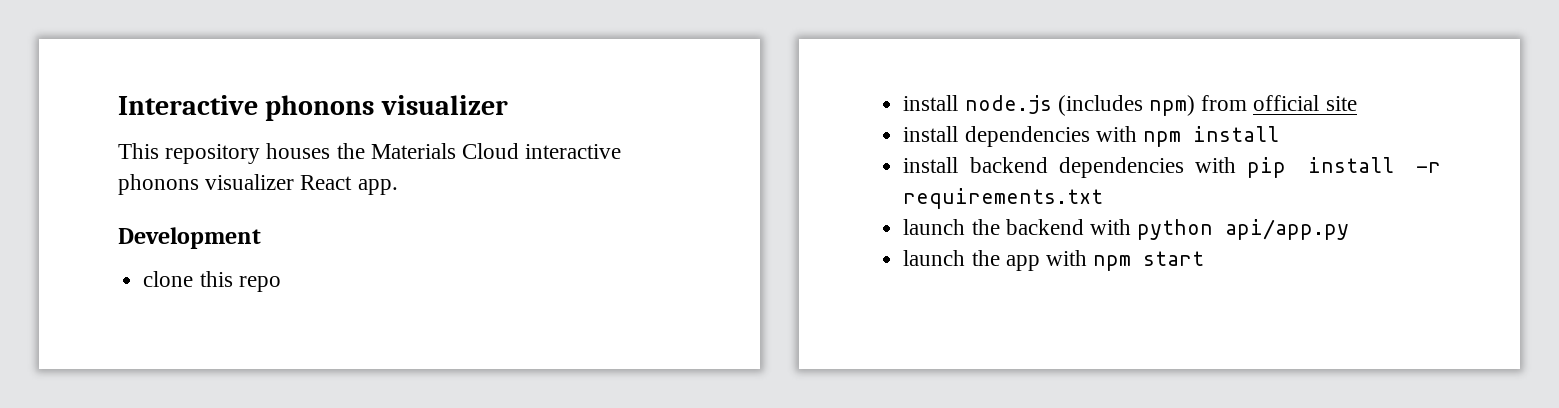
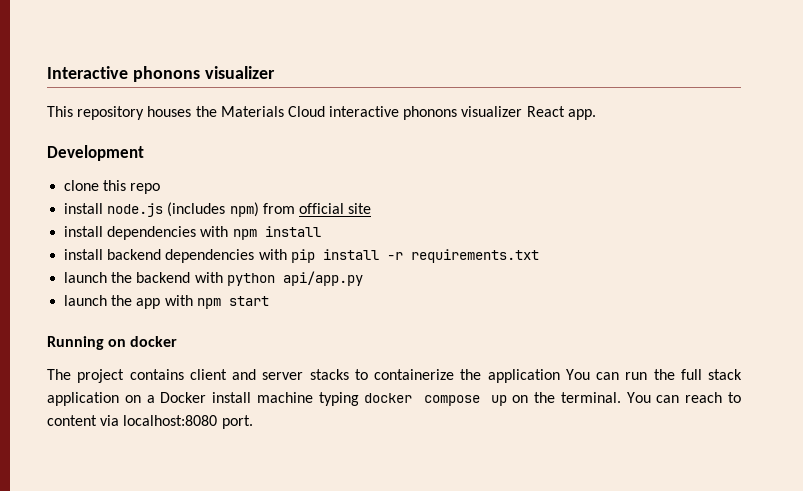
+ Running on docker
+ The project contains client and server stacks to containerize the application You can run the full stack application on a Docker install machine typing docker compose up on the terminal. You can reach to content via localhost:8080 port.

